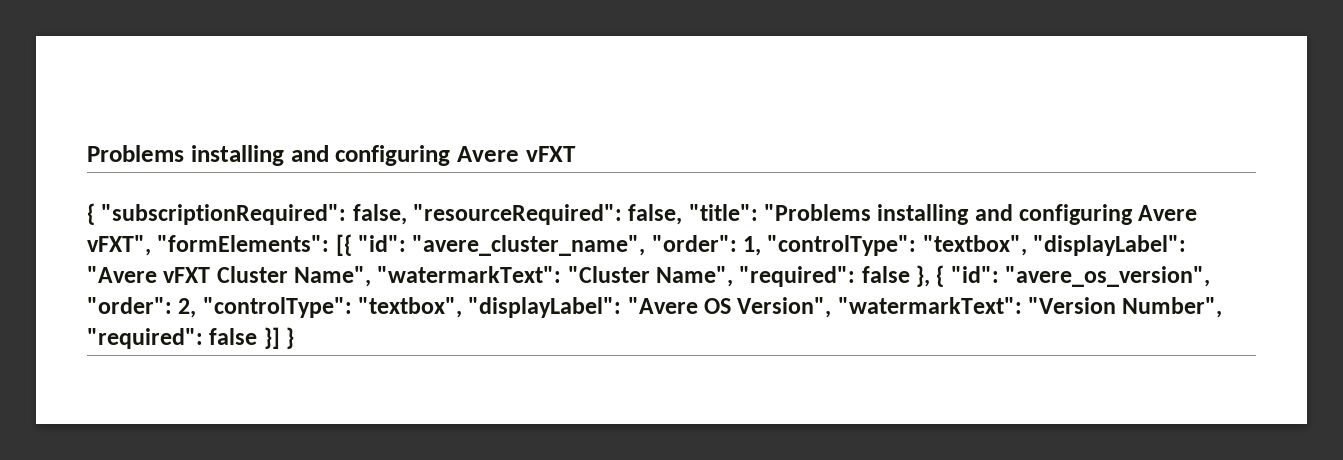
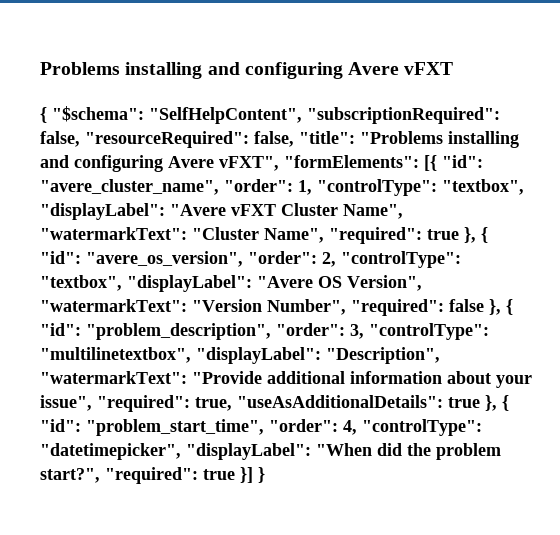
- { "subscriptionRequired": false, "resourceRequired": false, "title": "Problems installing and configuring Avere vFXT", "formElements": [{ "id": "avere_cluster_name", "order": 1, "controlType": "textbox", "displayLabel": "Avere vFXT Cluster Name", "watermarkText": "Cluster Name", "required": false }, { "id": "avere_os_version", "order": 2, "controlType": "textbox", "displayLabel": "Avere OS Version", "watermarkText": "Version Number", "required": false }] }
+ { "$schema": "SelfHelpContent", "subscriptionRequired": false, "resourceRequired": false, "title": "Problems installing and configuring Avere vFXT", "formElements": [{ "id": "avere_cluster_name", "order": 1, "controlType": "textbox", "displayLabel": "Avere vFXT Cluster Name", "watermarkText": "Cluster Name", "required": true }, { "id": "avere_os_version", "order": 2, "controlType": "textbox", "displayLabel": "Avere OS Version", "watermarkText": "Version Number", "required": false }, { "id": "problem_description", "order": 3, "controlType": "multilinetextbox", "displayLabel": "Description", "watermarkText": "Provide additional information about your issue", "required": true, "useAsAdditionalDetails": true }, { "id": "problem_start_time", "order": 4, "controlType": "datetimepicker", "displayLabel": "When did the problem start?", "required": true }] }

